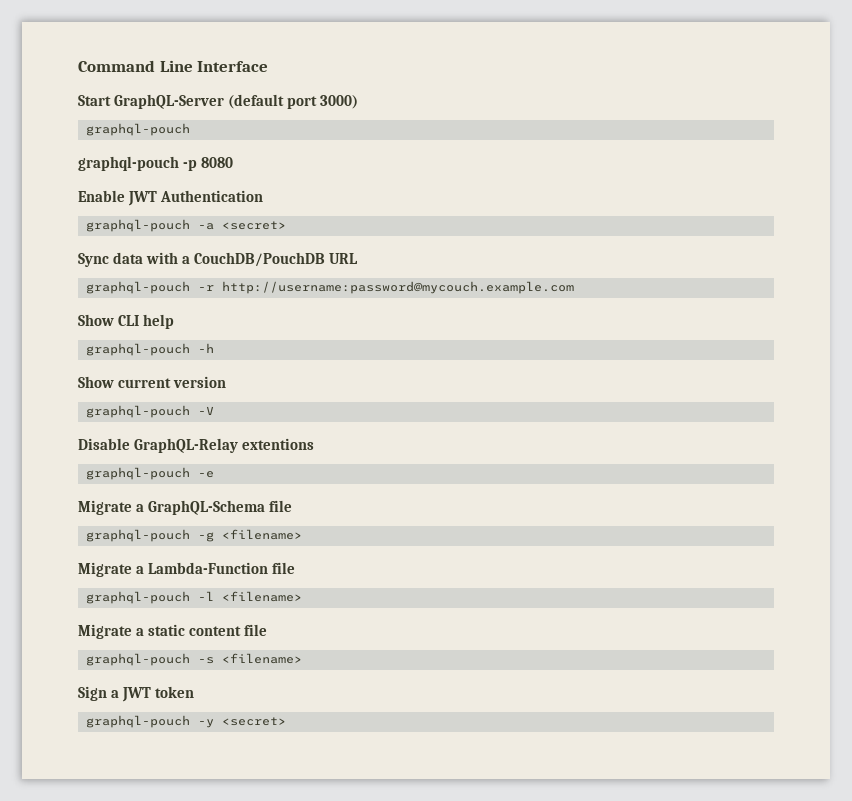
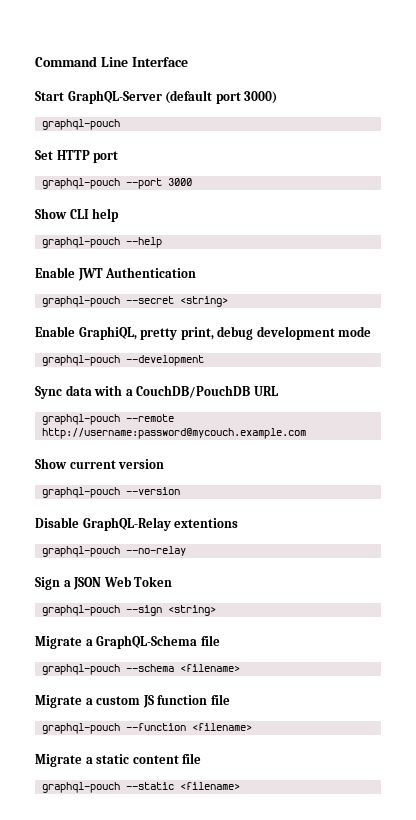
- graphql-pouch -p 8080
+ Set HTTP port
+ graphql-pouch --port 3000
+ Show CLI help
+ graphql-pouch --help
  Enable JWT Authentication
- graphql-pouch -a <secret>
+ graphql-pouch --secret <string>
+ Enable GraphiQL, pretty print, debug development mode
+ graphql-pouch --development
- graphql-pouch -r http://username:password@mycouch.example.com
+ graphql-pouch --remote http://username:password@mycouch.example.com
- Show CLI help
- graphql-pouch -h
- graphql-pouch -V
+ graphql-pouch --version
- graphql-pouch -e
+ graphql-pouch --no-relay
+ Sign a JSON Web Token
+ graphql-pouch --sign <string>
- graphql-pouch -g <filename>
- Migrate a Lambda-Function file
- graphql-pouch -l <filename>
+ graphql-pouch --schema <filename>
+ Migrate a custom JS function file
+ graphql-pouch --function <filename>
- graphql-pouch -s <filename>
- Sign a JWT token
- graphql-pouch -y <secret>
+ graphql-pouch --static <filename>

